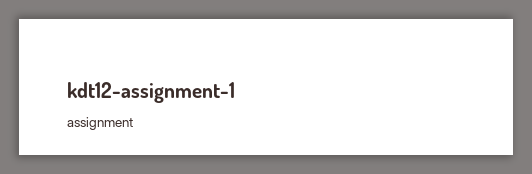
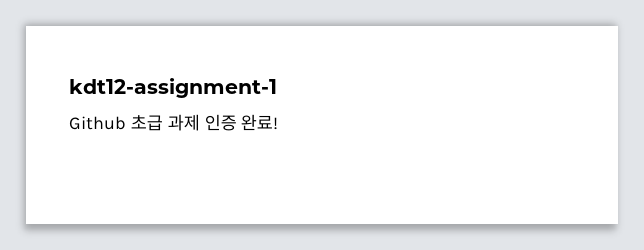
- assignment
+ Github 초급 과제 인증 완료!

